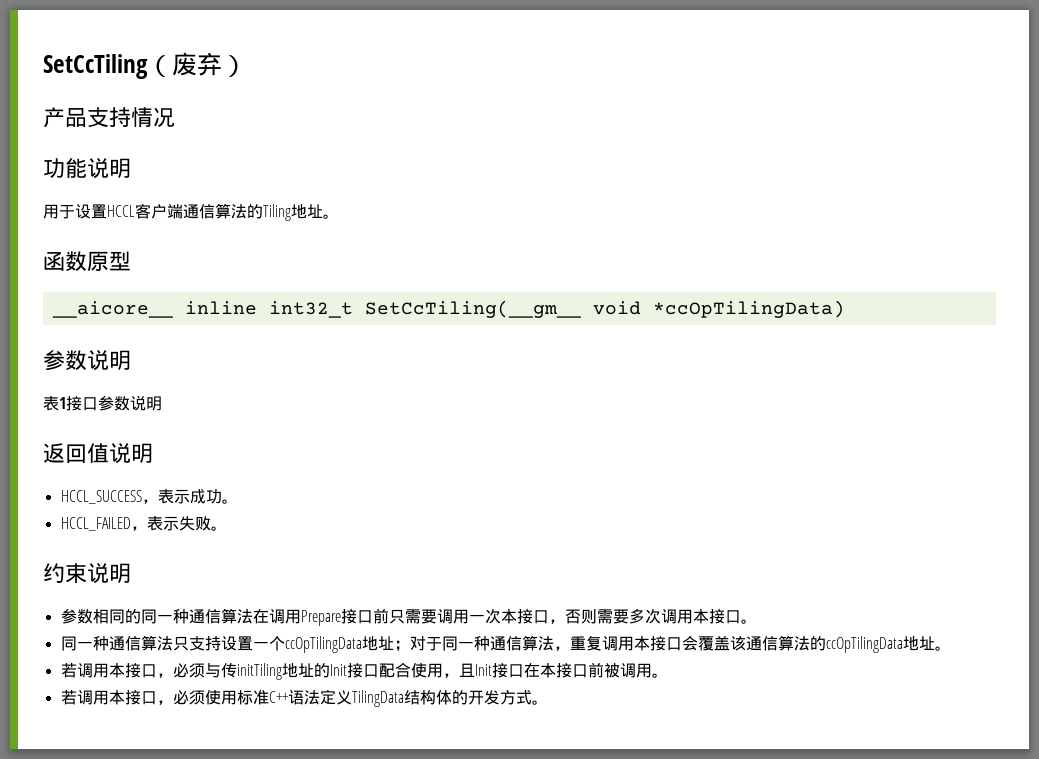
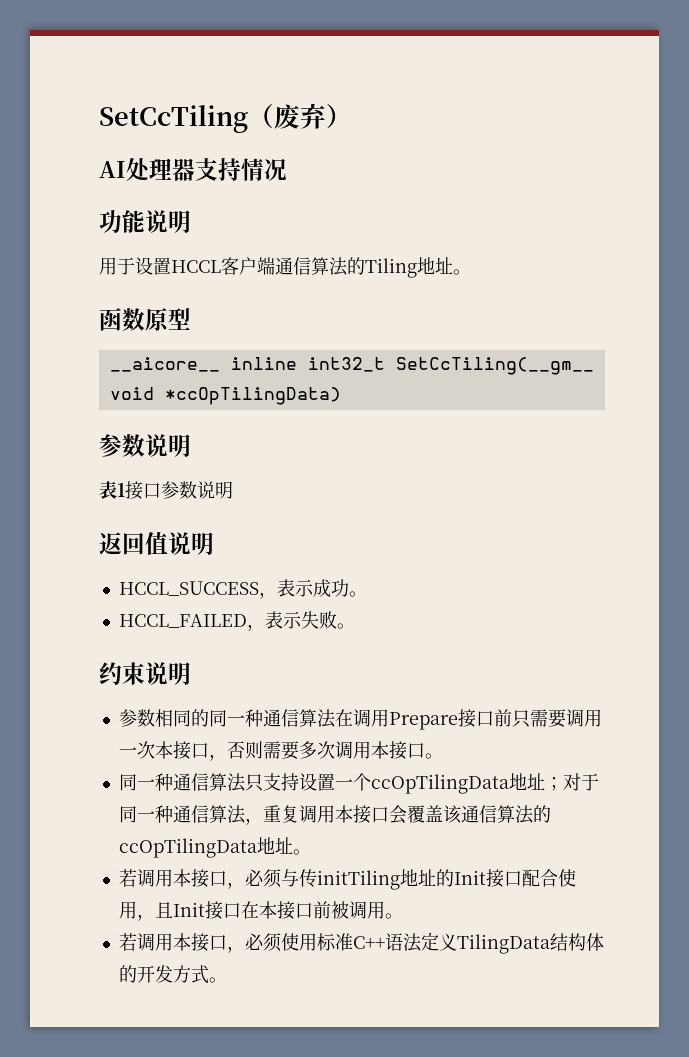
- 产品支持情况
+ AI处理器支持情况

